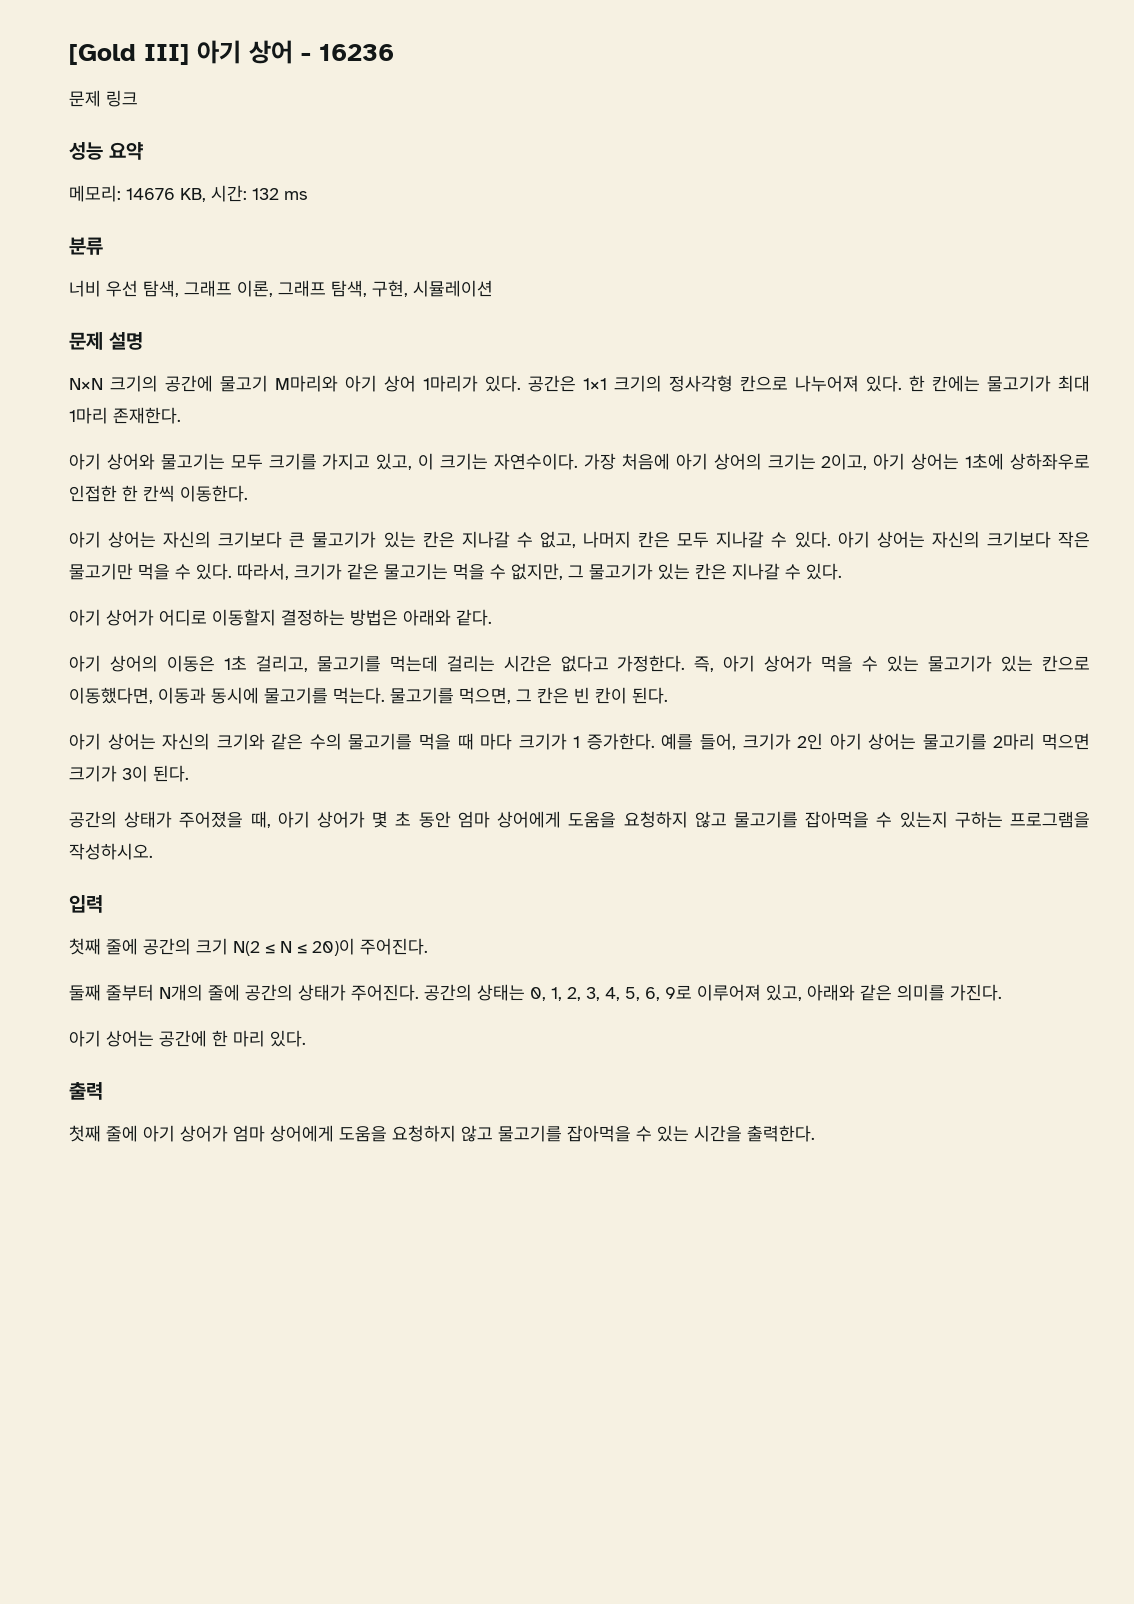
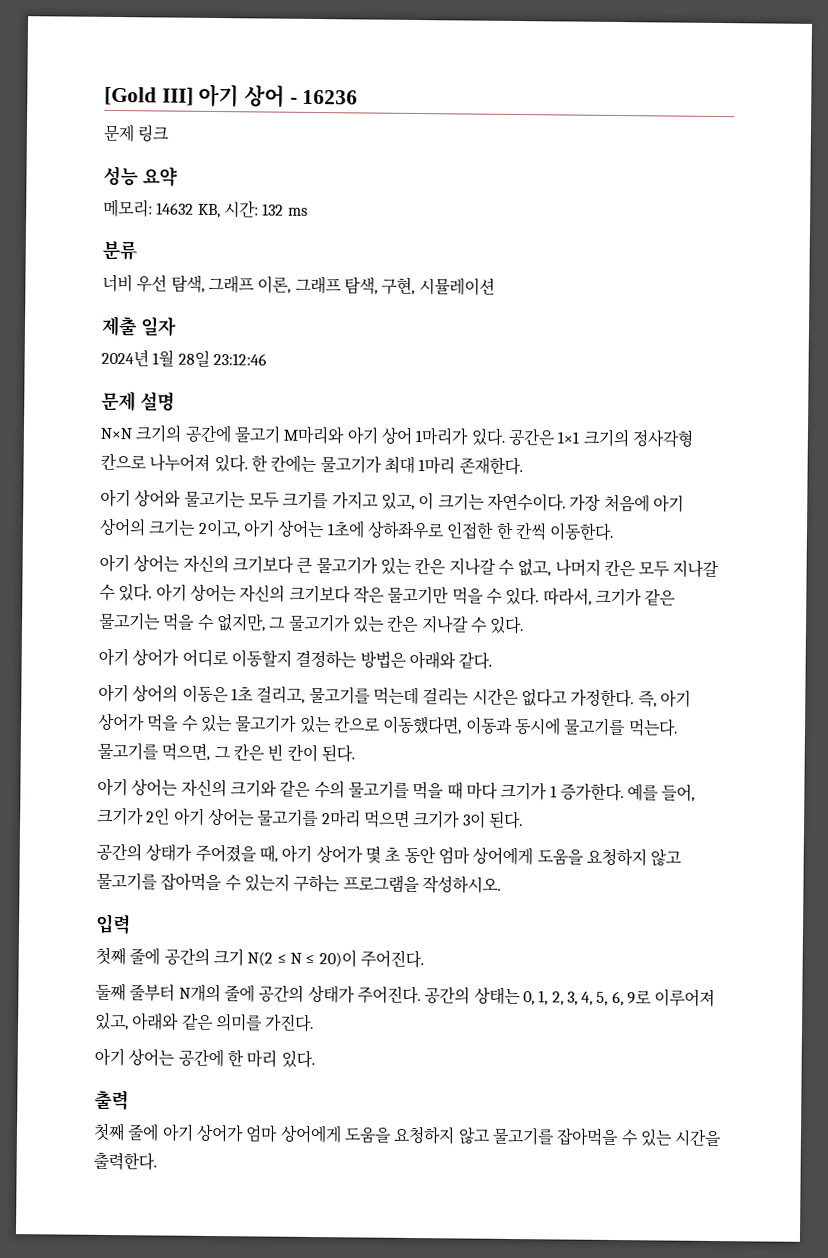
- 메모리: 14676 KB, 시간: 132 ms
+ 메모리: 14632 KB, 시간: 132 ms
+ 제출 일자
+ 2024년 1월 28일 23:12:46

